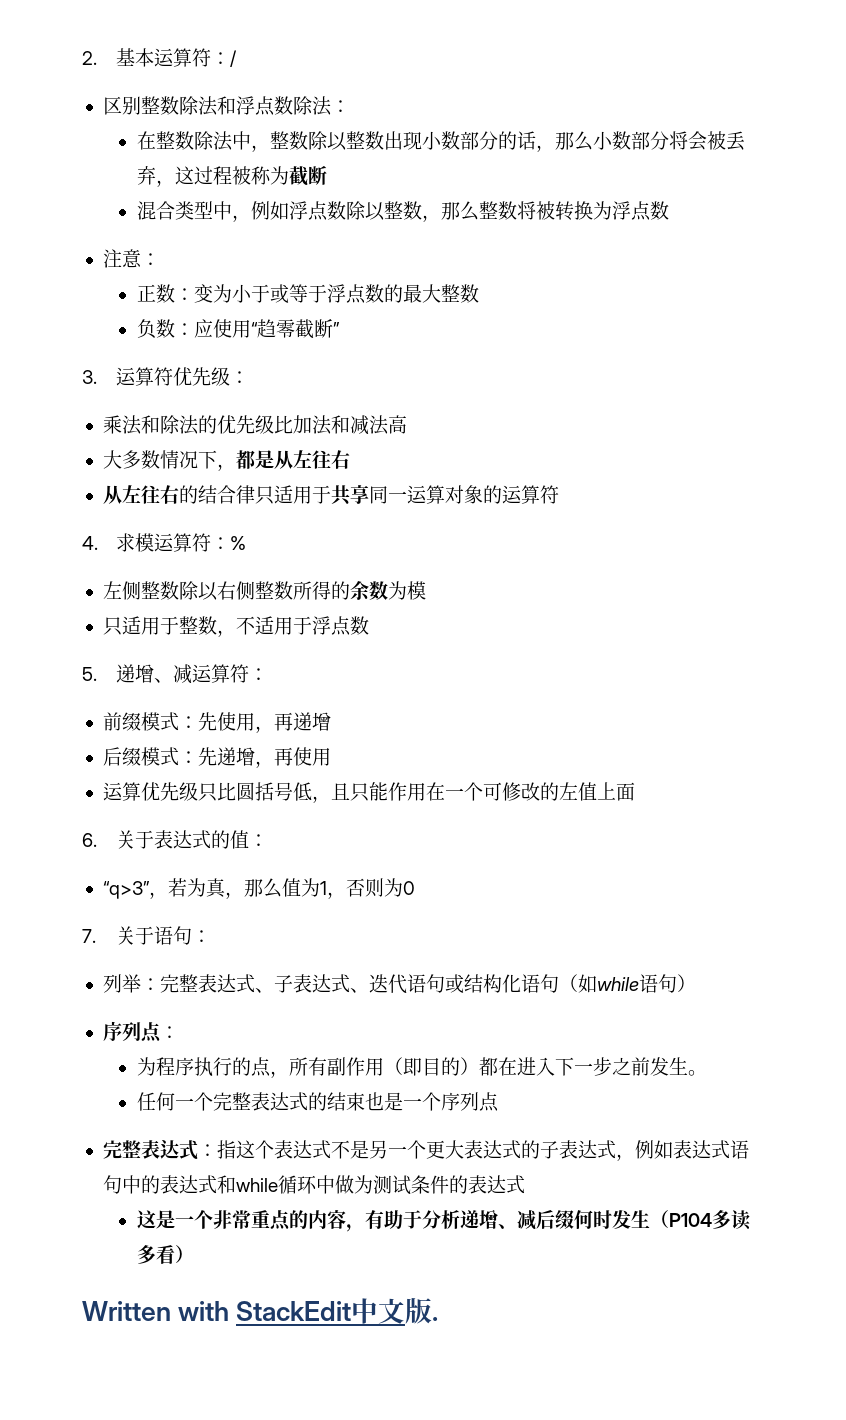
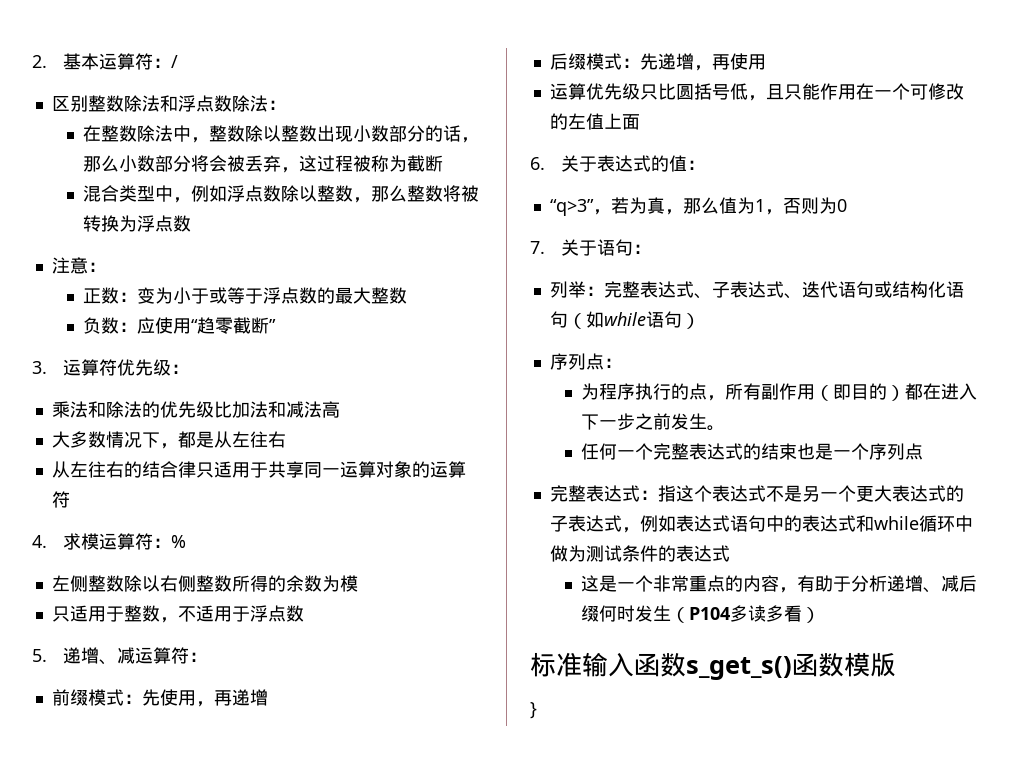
- Written with StackEdit中文版.
+ 标准输入函数s_get_s()函数模版
+ }

